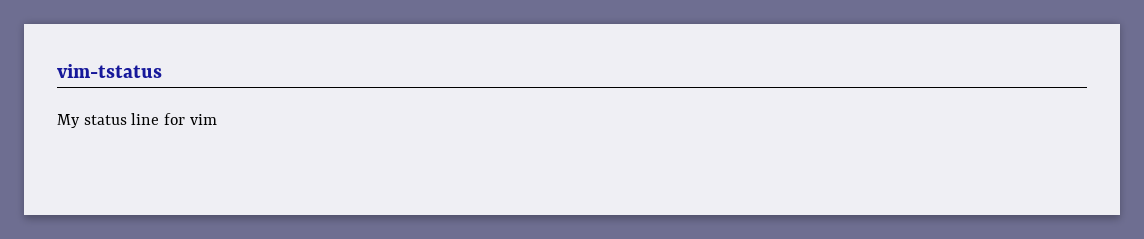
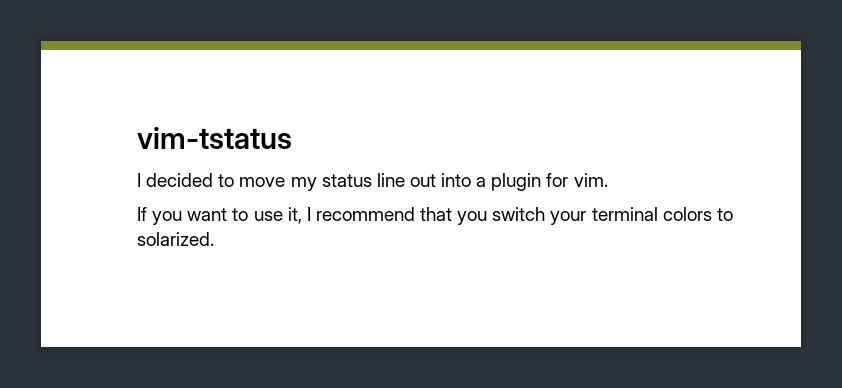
- My status line for vim
+ I decided to move my status line out into a plugin for vim.
+ If you want to use it, I recommend that you switch your terminal colors to solarized.

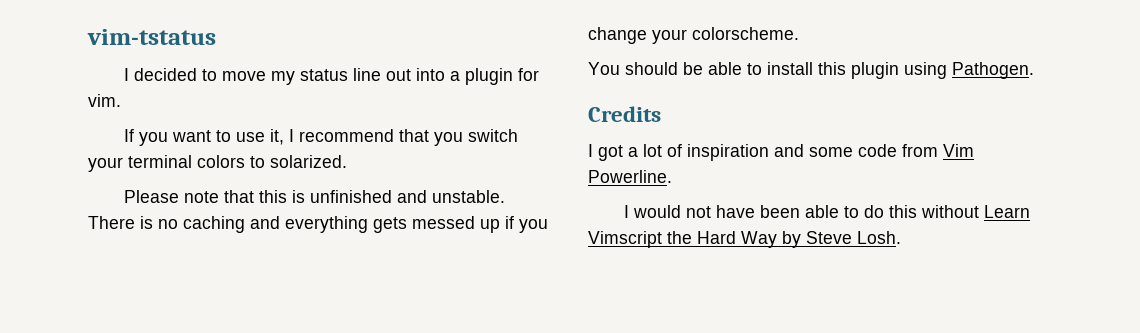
+ Please note that this is unfinished and unstable. There is no caching and everything gets messed up if you change your colorscheme.
+ You should be able to install this plugin using Pathogen.
+ Credits
+ I got a lot of inspiration and some code from Vim Powerline.
+ I would not have been able to do this without Learn Vimscript the Hard Way by Steve Losh.

